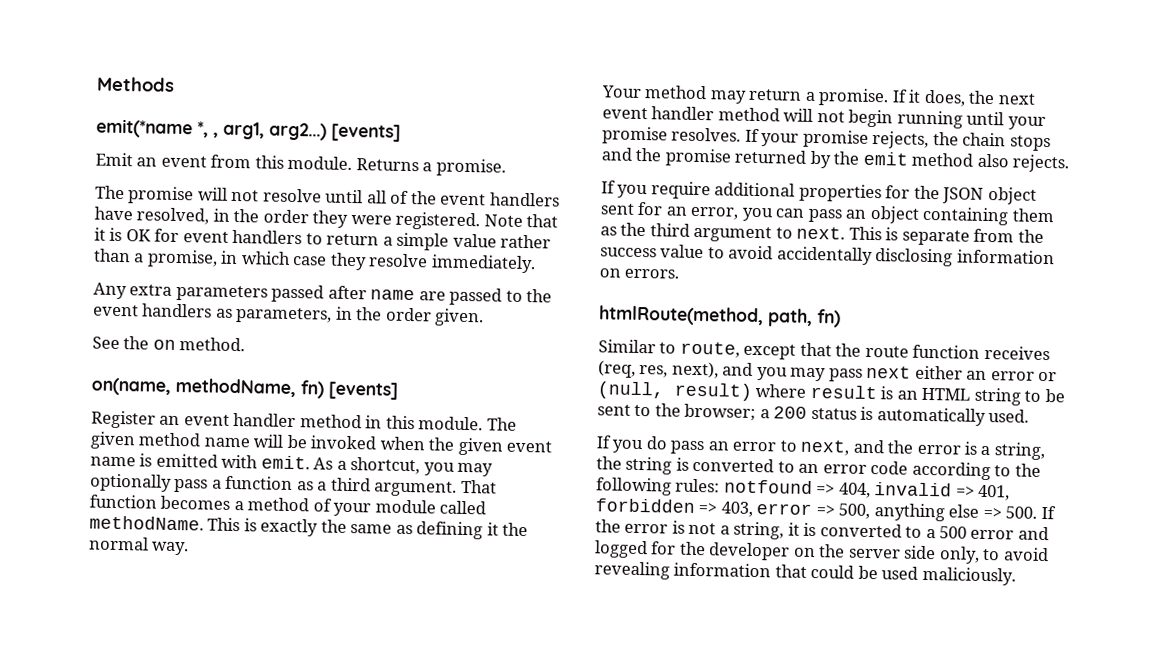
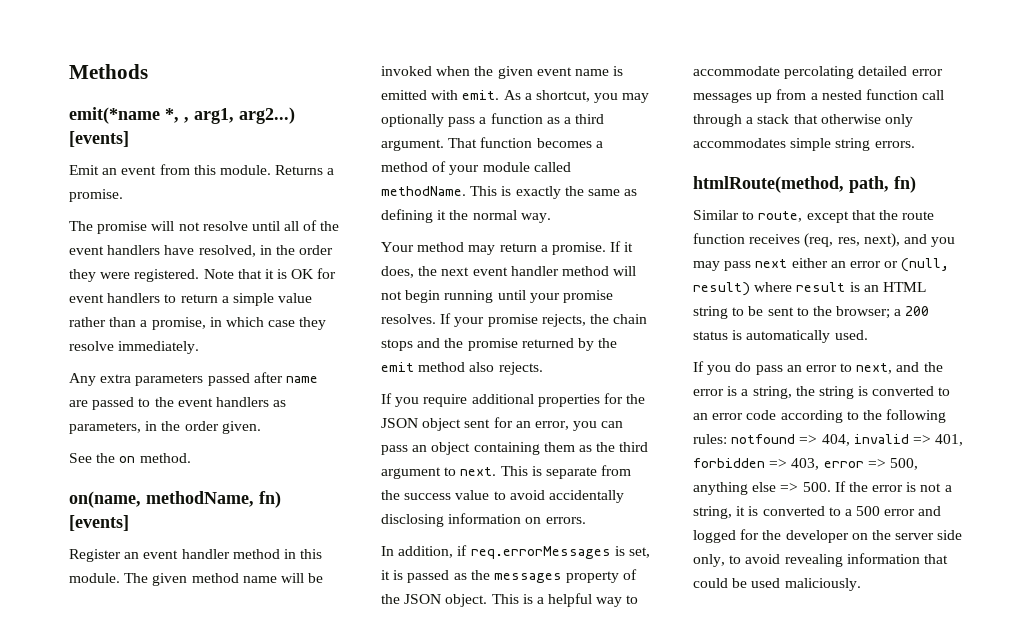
+ In addition, if req.errorMessages is set, it is passed as the messages property of the JSON object. This is a helpful way to accommodate percolating detailed error messages up from a nested function call through a stack that otherwise only accommodates simple string errors.

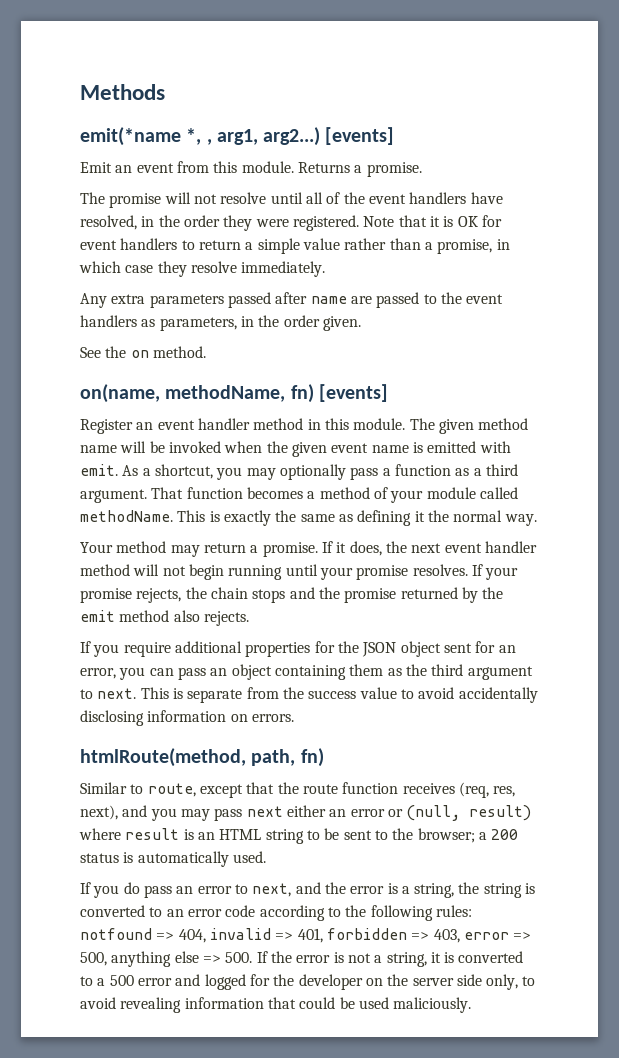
- In addition, if req.errorMessages is set, it is passed as the messages property of the JSON object. This is a helpful way to accommodate percolating detailed error messages up from a nested function call through a stack that otherwise only accommodates simple string errors.

